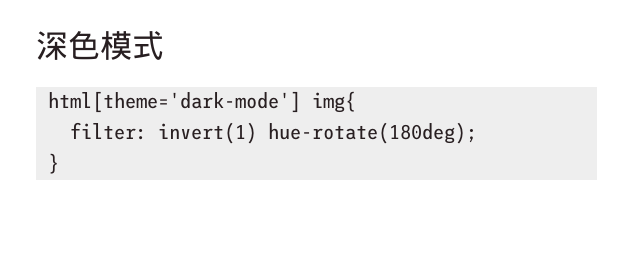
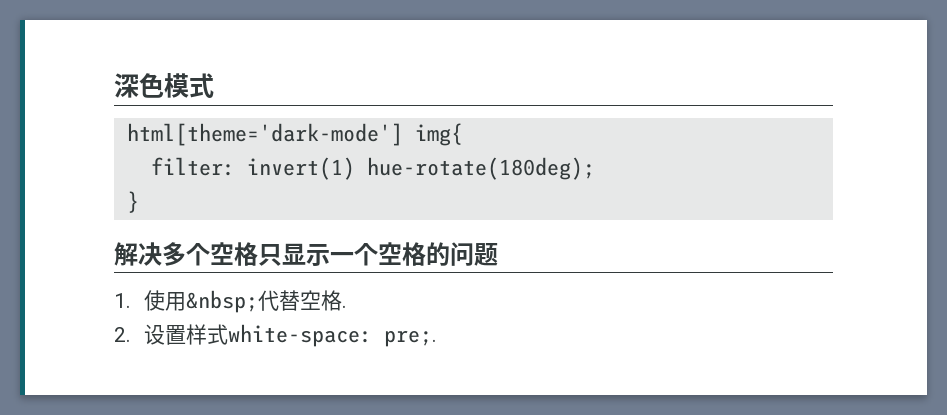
+ 解决多个空格只显示一个空格的问题
+ 1.使用&nbsp;代替空格.
+ 2.设置样式white-space: pre;.

